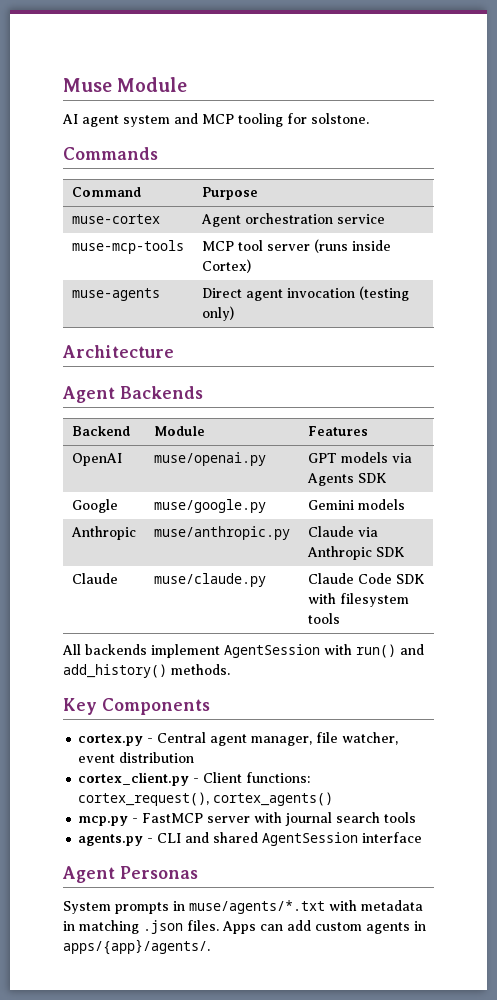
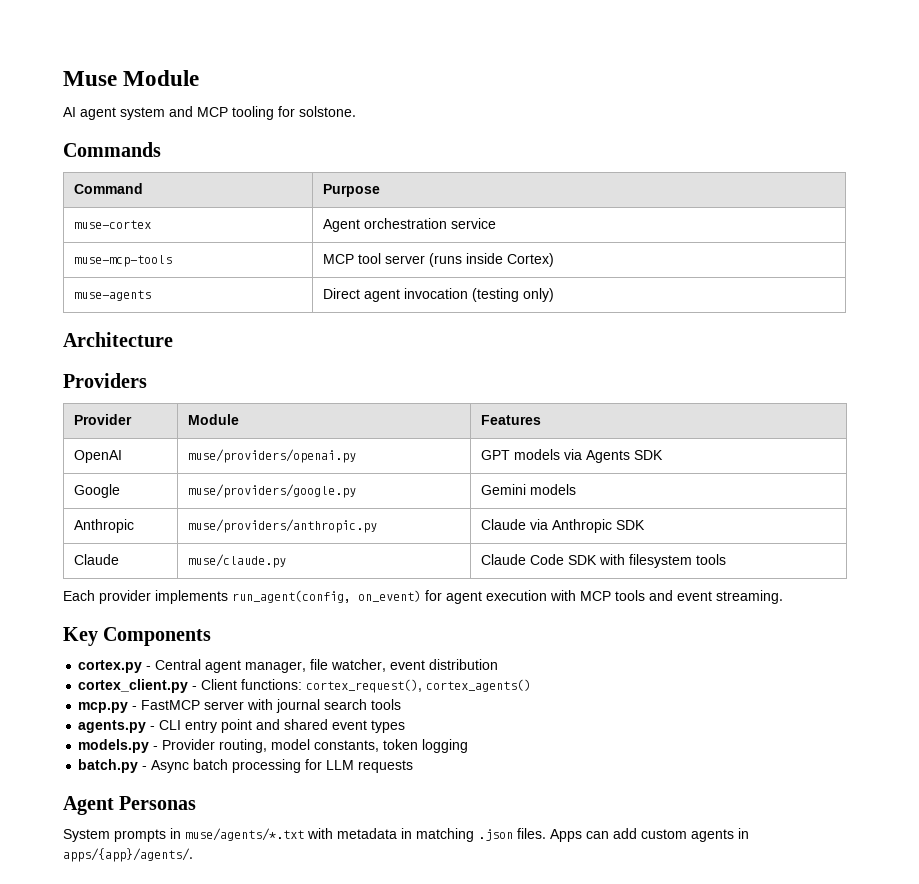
- Agent Backends
- Backend | Module | Features
+ Providers
+ Provider | Module | Features
- OpenAI | muse/openai.py | GPT models via Agents SDK
+ OpenAI | muse/providers/openai.py | GPT models via Agents SDK
- Google | muse/google.py | Gemini models
+ Google | muse/providers/google.py | Gemini models
- Anthropic | muse/anthropic.py | Claude via Anthropic SDK
+ Anthropic | muse/providers/anthropic.py | Claude via Anthropic SDK
- All backends implement AgentSession with run() and add_history() methods.
+ Each provider implements run_agent(config, on_event) for agent execution with MCP tools and event streaming.
- agents.py - CLI and shared AgentSession interface
+ agents.py - CLI entry point and shared event types
+ models.py - Provider routing, model constants, token logging
+ batch.py - Async batch processing for LLM requests

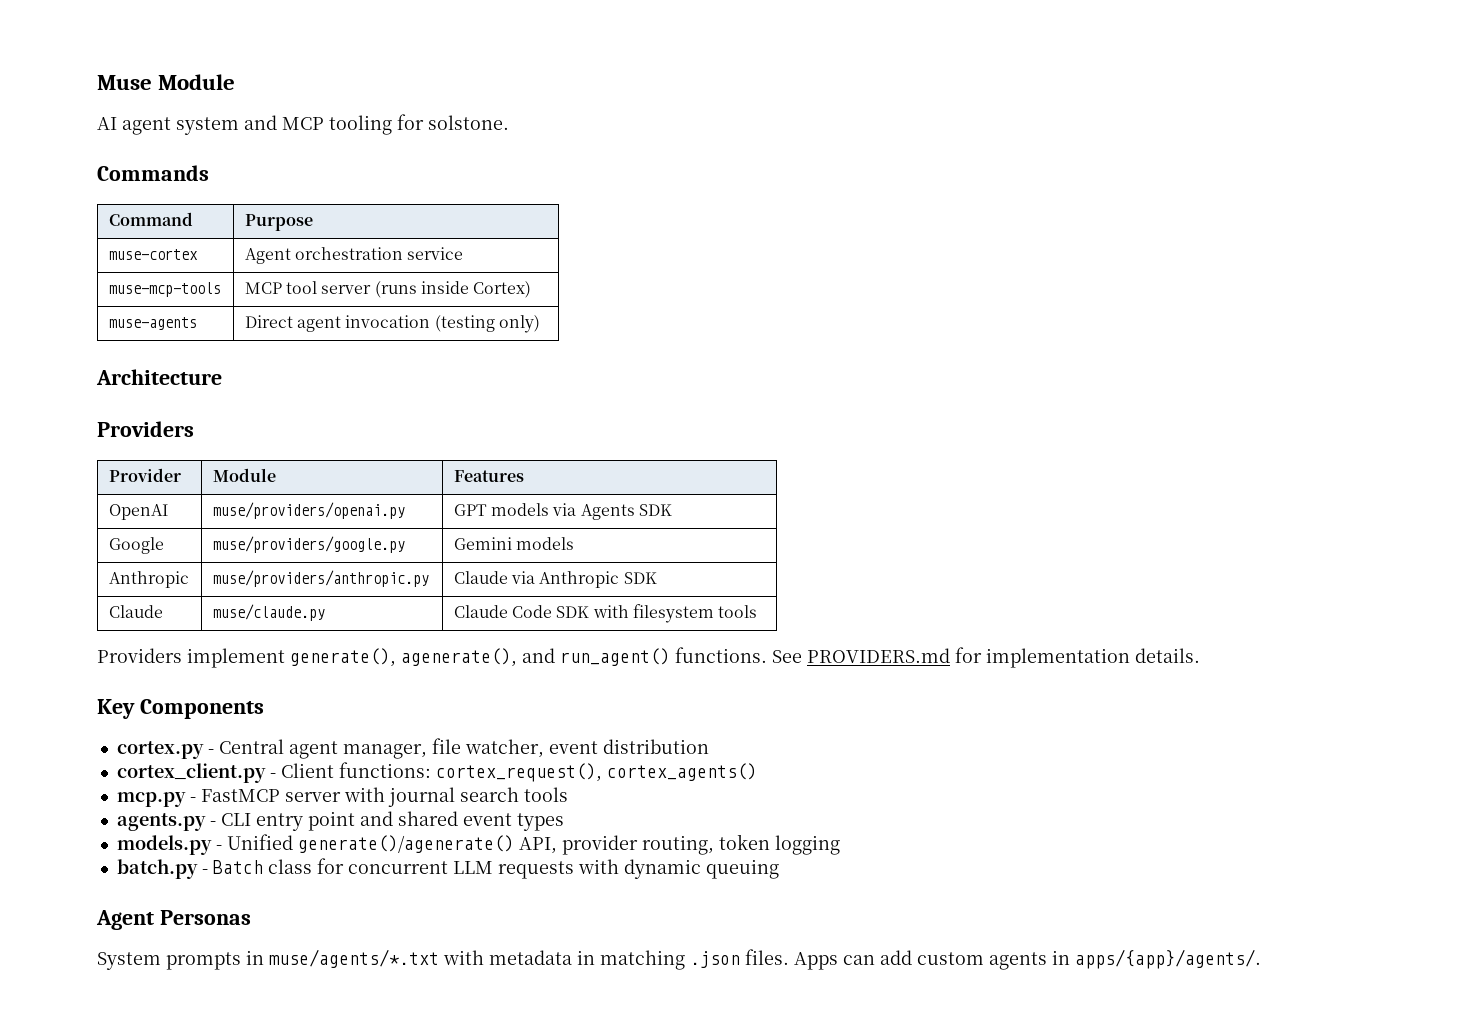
- Each provider implements run_agent(config, on_event) for agent execution with MCP tools and event streaming.
+ Providers implement generate(), agenerate(), and run_agent() functions. See PROVIDERS.md for implementation details.
- models.py - Provider routing, model constants, token logging
+ models.py - Unified generate()/agenerate() API, provider routing, token logging
- batch.py - Async batch processing for LLM requests
+ batch.py - Batch class for concurrent LLM requests with dynamic queuing

